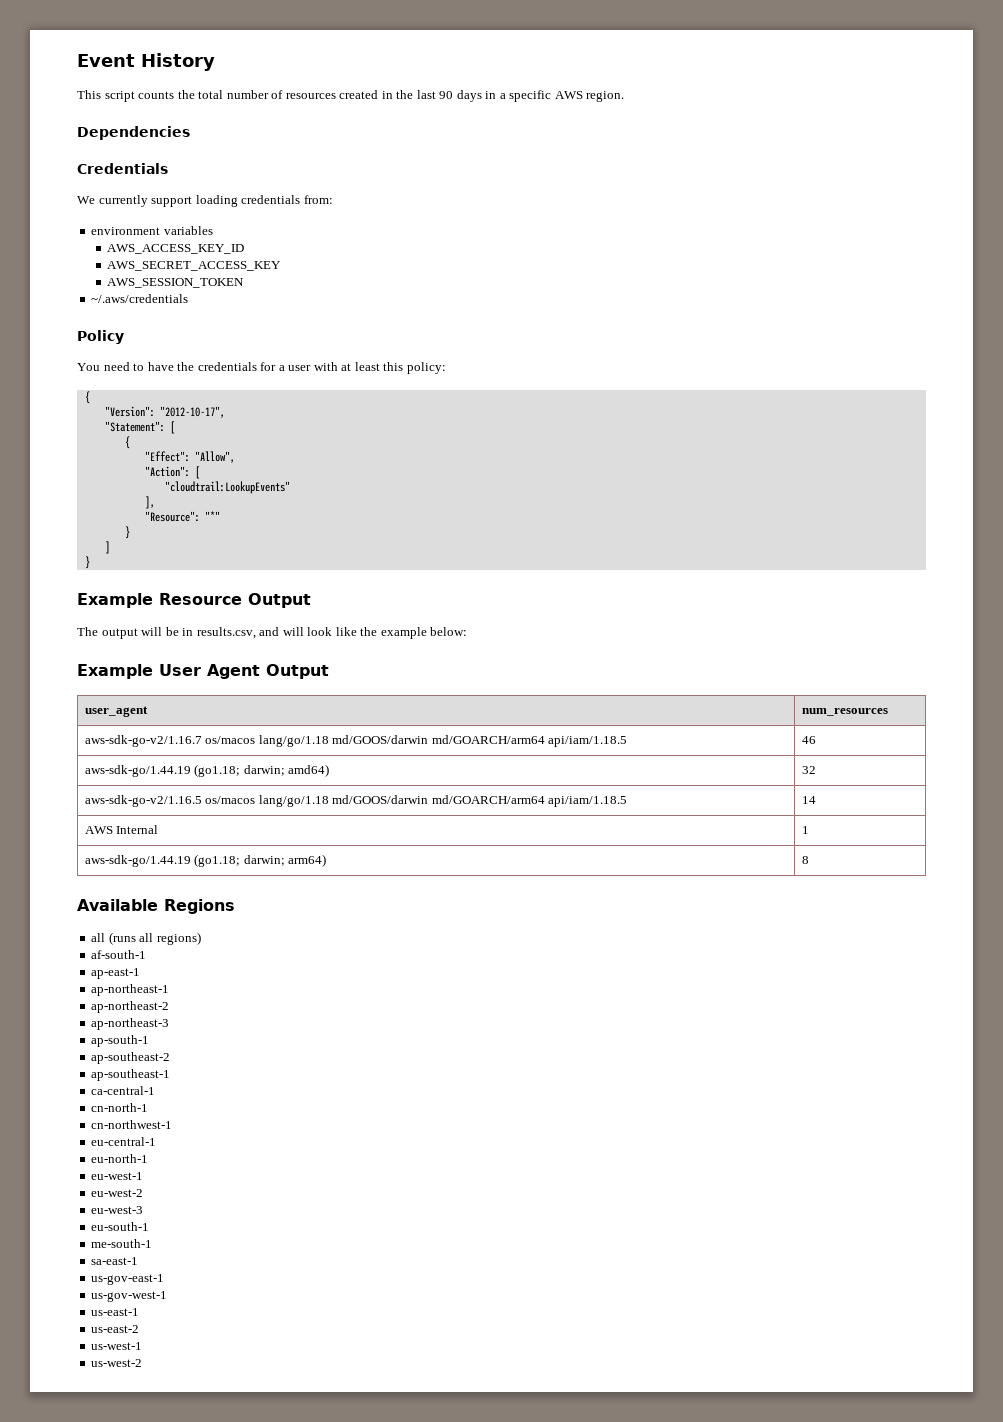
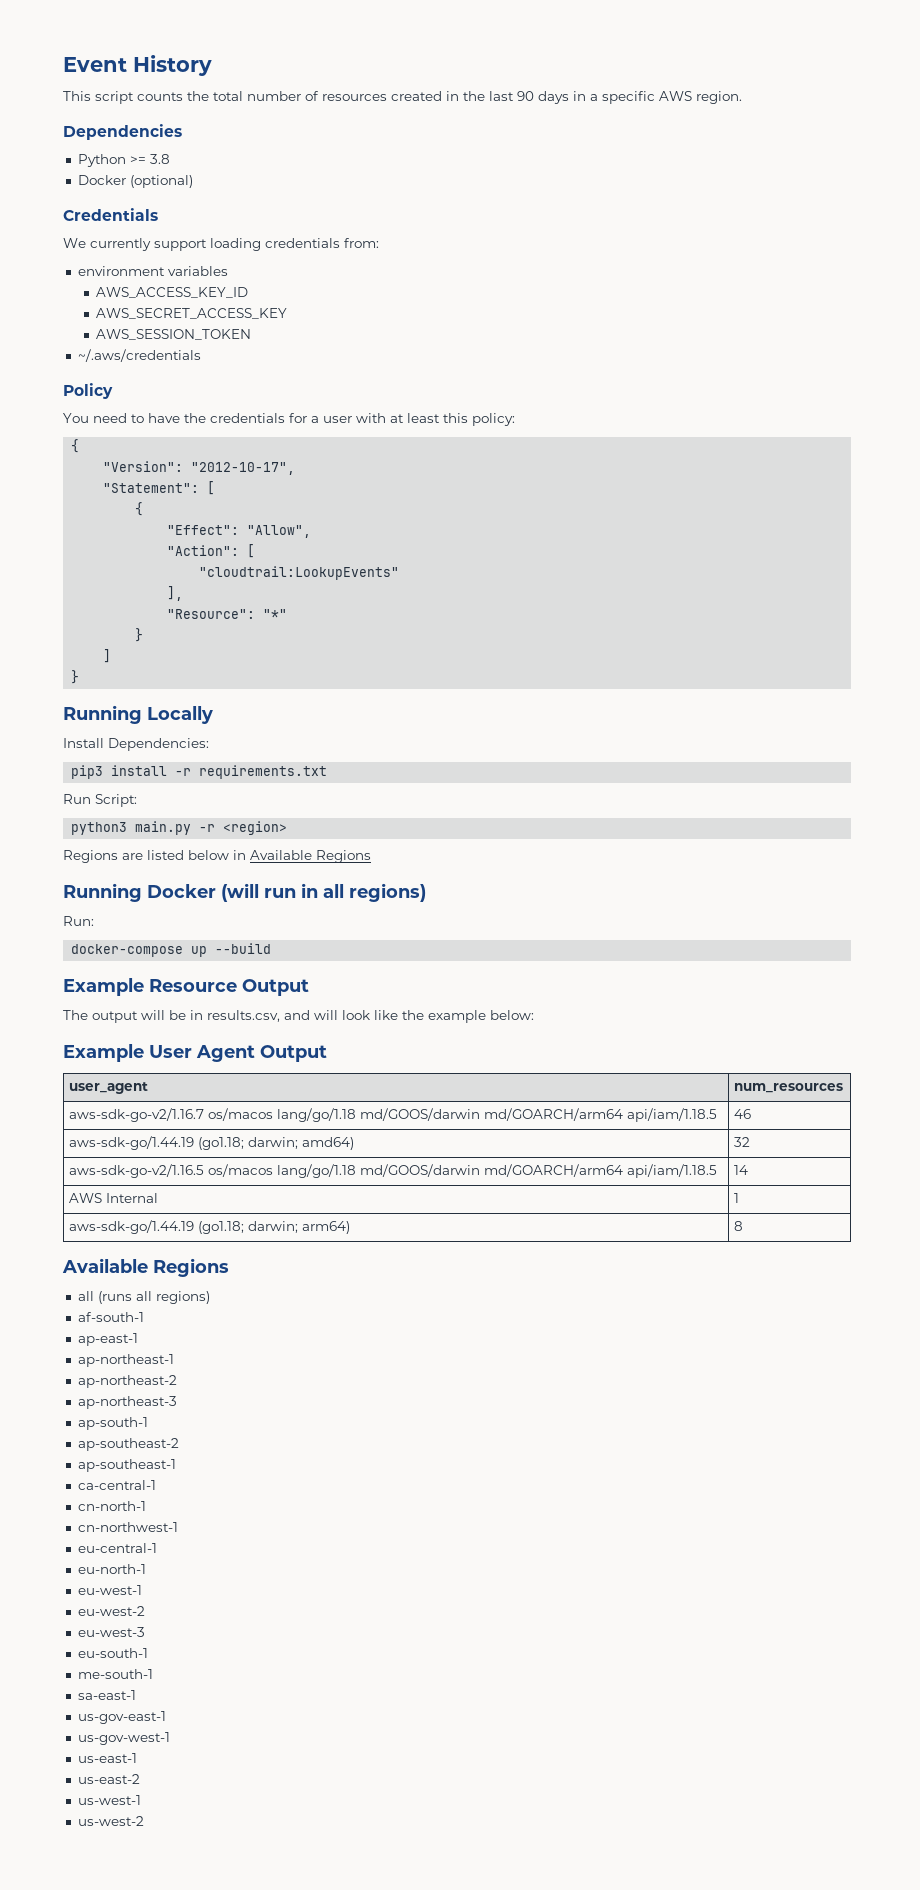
+ Python >= 3.8
+ Docker (optional)
+ Running Locally
+ Install Dependencies:
+ pip3 install -r requirements.txt
+ Run Script:
+ python3 main.py -r <region>
+ Regions are listed below in Available Regions
+ Running Docker (will run in all regions)
+ Run:
+ docker-compose up --build

